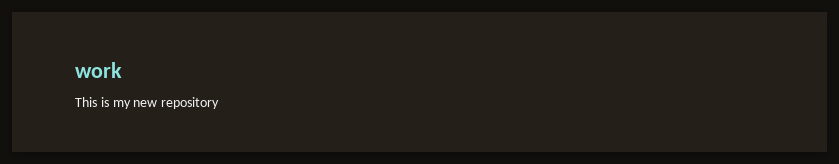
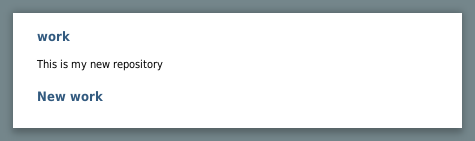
+ New work

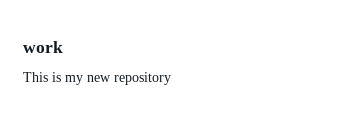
- New work

